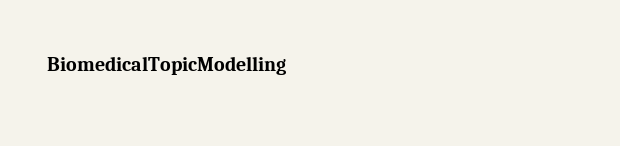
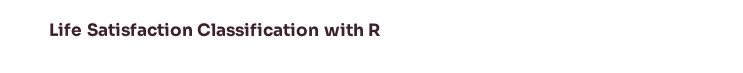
- BiomedicalTopicModelling
+ Life Satisfaction Classification with R

